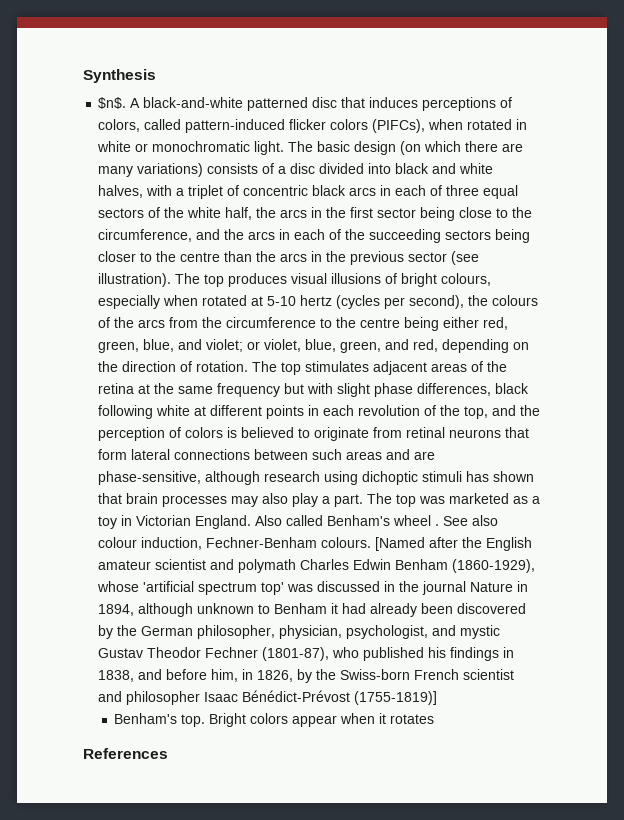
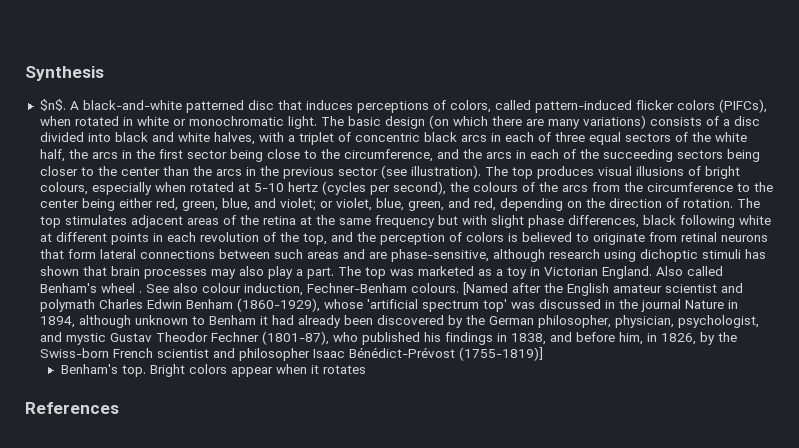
- The basic design (on which there are many variations) consists of a disc divided into black and white halves, with a triplet of concentric black arcs in each of three equal sectors of the white half, the arcs in the first sector being close to the circumference, and the arcs in each of the succeeding sectors being closer to the centre than the arcs in the previous sector (see illustration).
+ The basic design (on which there are many variations) consists of a disc divided into black and white halves, with a triplet of concentric black arcs in each of three equal sectors of the white half, the arcs in the first sector being close to the circumference, and the arcs in each of the succeeding sectors being closer to the center than the arcs in the previous sector (see illustration).
- The top produces visual illusions of bright colours, especially when rotated at 5-10 hertz (cycles per second), the colours of the arcs from the circumference to the centre being either red, green, blue, and violet; or violet, blue, green, and red, depending on the direction of rotation.
+ The top produces visual illusions of bright colours, especially when rotated at 5-10 hertz (cycles per second), the colours of the arcs from the circumference to the center being either red, green, blue, and violet; or violet, blue, green, and red, depending on the direction of rotation.

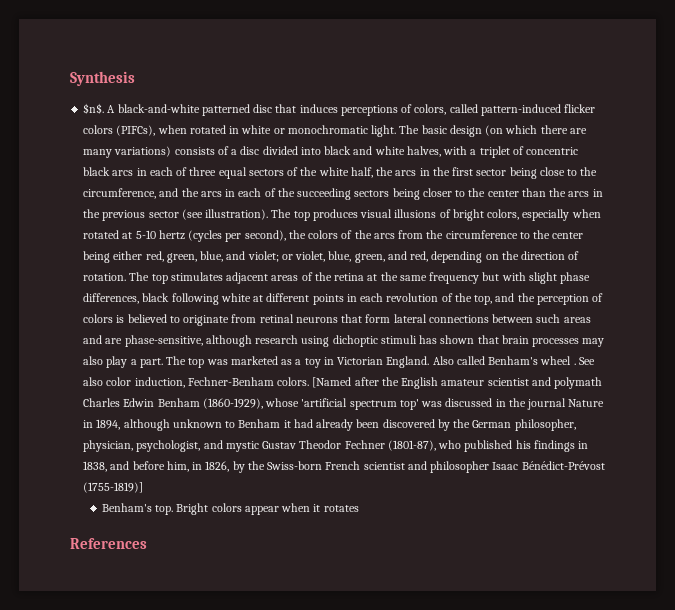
- The top produces visual illusions of bright colours, especially when rotated at 5-10 hertz (cycles per second), the colours of the arcs from the circumference to the center being either red, green, blue, and violet; or violet, blue, green, and red, depending on the direction of rotation.
+ The top produces visual illusions of bright colors, especially when rotated at 5-10 hertz (cycles per second), the colors of the arcs from the circumference to the center being either red, green, blue, and violet; or violet, blue, green, and red, depending on the direction of rotation.
- See also colour induction, Fechner-Benham colours.
+ See also color induction, Fechner-Benham colors.

